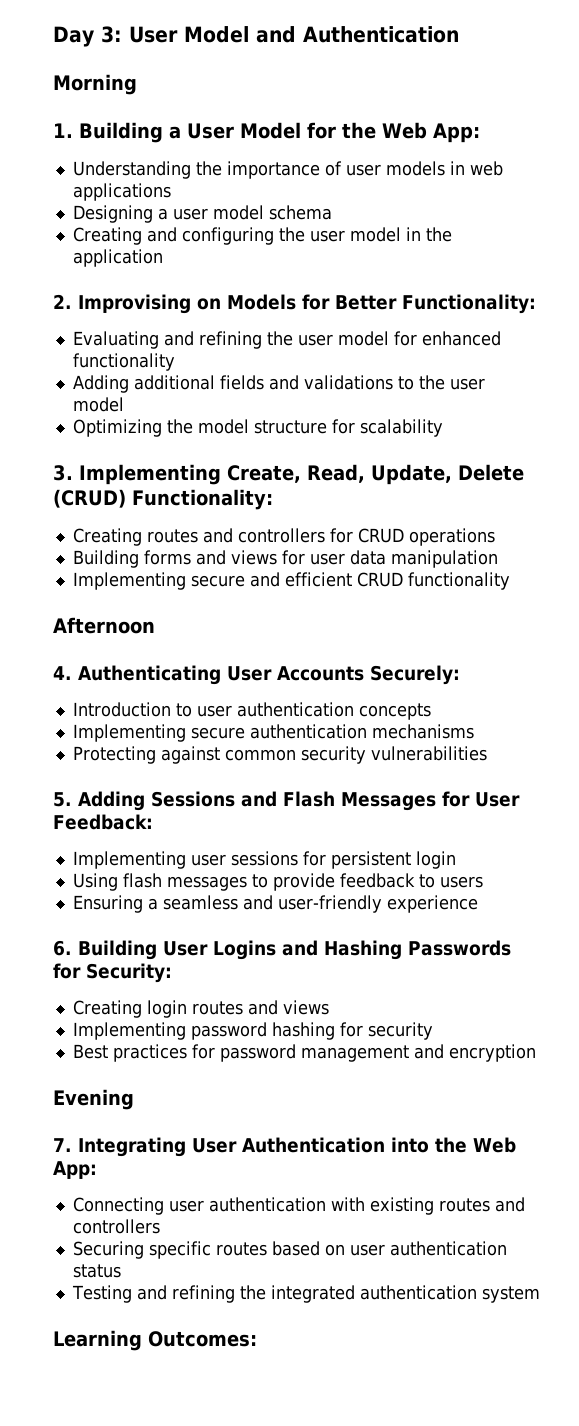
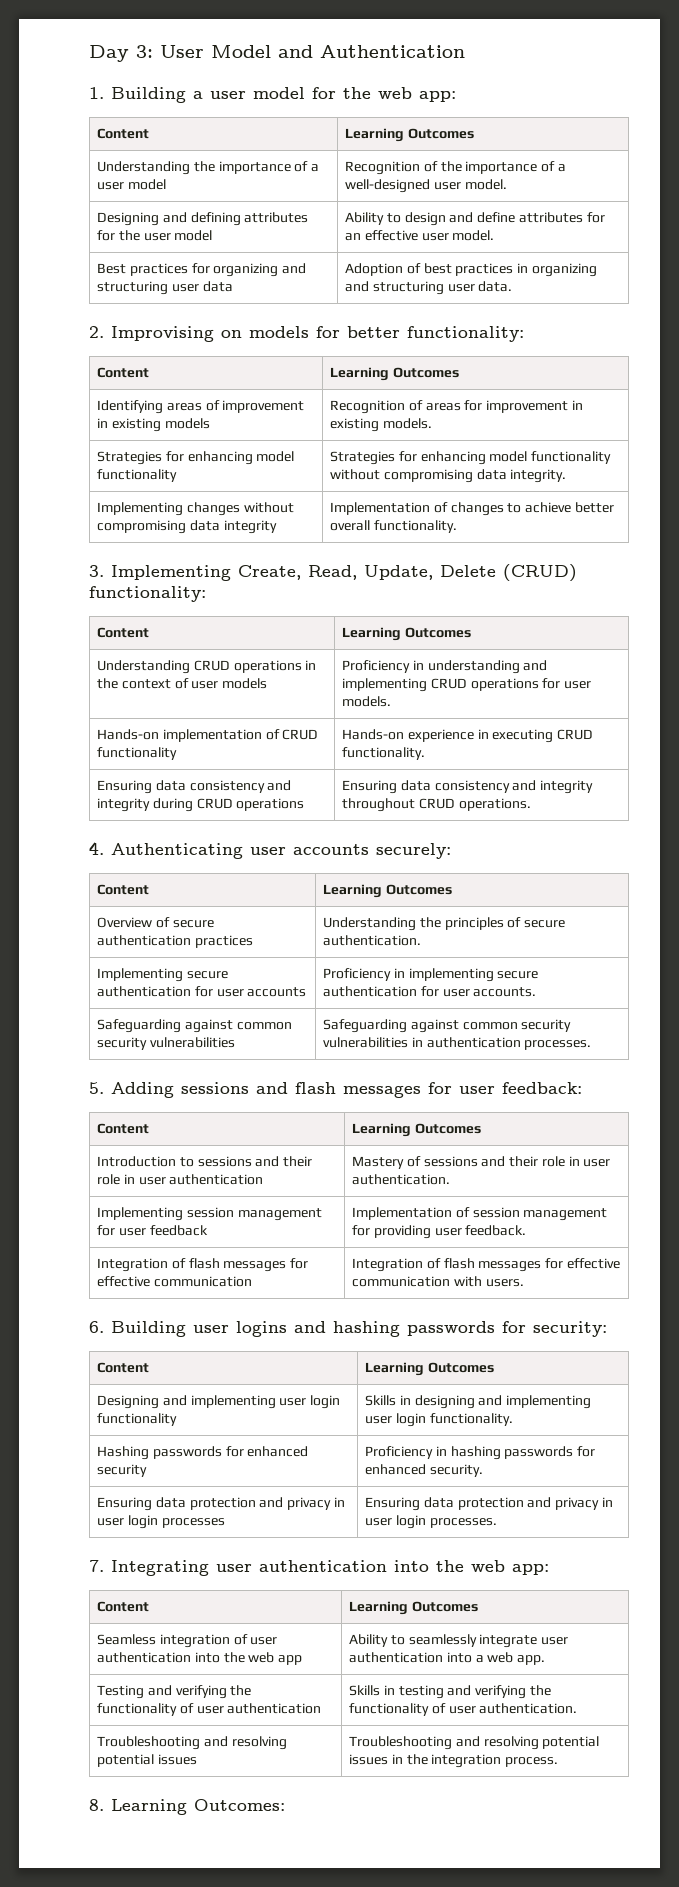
- Morning
- 1. Building a User Model for the Web App:
- Understanding the importance of user models in web applications
- Designing a user model schema
- Creating and configuring the user model in the application
- 2. Improvising on Models for Better Functionality:
- Evaluating and refining the user model for enhanced functionality
- Adding additional fields and validations to the user model
- Optimizing the model structure for scalability
+ 1. Building a user model for the web app:
+ Content | Learning Outcomes
+ Understanding the importance of a user model | Recognition of the importance of a well-designed user model.
+ Designing and defining attributes for the user model | Ability to design and define attributes for an effective user model.
+ Best practices for organizing and structuring user data | Adoption of best practices in organizing and structuring user data.
+ 2. Improvising on models for better functionality:
+ Content | Learning Outcomes
+ Identifying areas of improvement in existing models | Recognition of areas for improvement in existing models.
+ Strategies for enhancing model functionality | Strategies for enhancing model functionality without compromising data integrity.
+ Implementing changes without compromising data integrity | Implementation of changes to achieve better overall functionality.
- 3. Implementing Create, Read, Update, Delete (CRUD) Functionality:
- Creating routes and controllers for CRUD operations
- Building forms and views for user data manipulation
- Implementing secure and efficient CRUD functionality
- Afternoon
- 4. Authenticating User Accounts Securely:
- Introduction to user authentication concepts
- Implementing secure authentication mechanisms
- Protecting against common security vulnerabilities
- 5. Adding Sessions and Flash Messages for User Feedback:
- Implementing user sessions for persistent login
- Using flash messages to provide feedback to users
- Ensuring a seamless and user-friendly experience
- 6. Building User Logins and Hashing Passwords for Security:
- Creating login routes and views
- Implementing password hashing for security
- Best practices for password management and encryption
- Evening
- 7. Integrating User Authentication into the Web App:
- Connecting user authentication with existing routes and controllers
- Securing specific routes based on user authentication status
- Testing and refining the integrated authentication system
- Learning Outcomes:
+ 3. Implementing Create, Read, Update, Delete (CRUD) functionality:
+ Content | Learning Outcomes
+ Understanding CRUD operations in the context of user models | Proficiency in understanding and implementing CRUD operations for user models.
+ Hands-on implementation of CRUD functionality | Hands-on experience in executing CRUD functionality.
+ Ensuring data consistency and integrity during CRUD operations | Ensuring data consistency and integrity throughout CRUD operations.
+ 4. Authenticating user accounts securely:
+ Content | Learning Outcomes
+ Overview of secure authentication practices | Understanding the principles of secure authentication.
+ Implementing secure authentication for user accounts | Proficiency in implementing secure authentication for user accounts.
+ Safeguarding against common security vulnerabilities | Safeguarding against common security vulnerabilities in authentication processes.
+ 5. Adding sessions and flash messages for user feedback:
+ Content | Learning Outcomes
+ Introduction to sessions and their role in user authentication | Mastery of sessions and their role in user authentication.
+ Implementing session management for user feedback | Implementation of session management for providing user feedback.
+ Integration of flash messages for effective communication | Integration of flash messages for effective communication with users.
+ 6. Building user logins and hashing passwords for security:
+ Content | Learning Outcomes
+ Designing and implementing user login functionality | Skills in designing and implementing user login functionality.
+ Hashing passwords for enhanced security | Proficiency in hashing passwords for enhanced security.
+ Ensuring data protection and privacy in user login processes | Ensuring data protection and privacy in user login processes.
+ 7. Integrating user authentication into the web app:
+ Content | Learning Outcomes
+ Seamless integration of user authentication into the web app | Ability to seamlessly integrate user authentication into a web app.
+ Testing and verifying the functionality of user authentication | Skills in testing and verifying the functionality of user authentication.
+ Troubleshooting and resolving potential issues | Troubleshooting and resolving potential issues in the integration process.
+ 8. Learning Outcomes:

